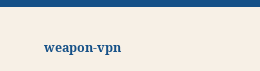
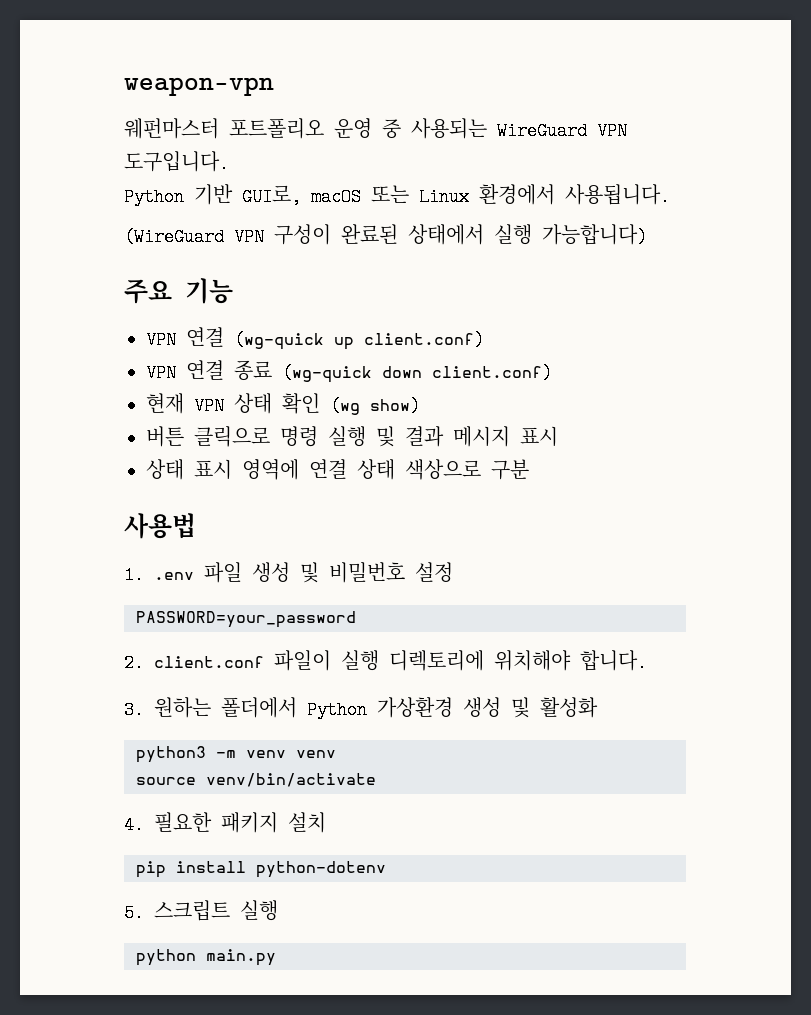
+ 웨펀마스터 포트폴리오 운영 중 사용되는 WireGuard VPN 도구입니다.
+ Python 기반 GUI로, macOS 또는 Linux 환경에서 사용됩니다.
+ (WireGuard VPN 구성이 완료된 상태에서 실행 가능합니다)
+ 주요 기능
+ VPN 연결 (wg-quick up client.conf)
+ VPN 연결 종료 (wg-quick down client.conf)
+ 현재 VPN 상태 확인 (wg show)
+ 버튼 클릭으로 명령 실행 및 결과 메시지 표시
+ 상태 표시 영역에 연결 상태 색상으로 구분
+ 사용법
+ 1. .env 파일 생성 및 비밀번호 설정
+ PASSWORD=your_password
+ 2. client.conf 파일이 실행 디렉토리에 위치해야 합니다.
+ 3. 원하는 폴더에서 Python 가상환경 생성 및 활성화
+ python3 -m venv venv
+ source venv/bin/activate
+ 4. 필요한 패키지 설치
+ pip install python-dotenv
+ 5. 스크립트 실행
+ python main.py

